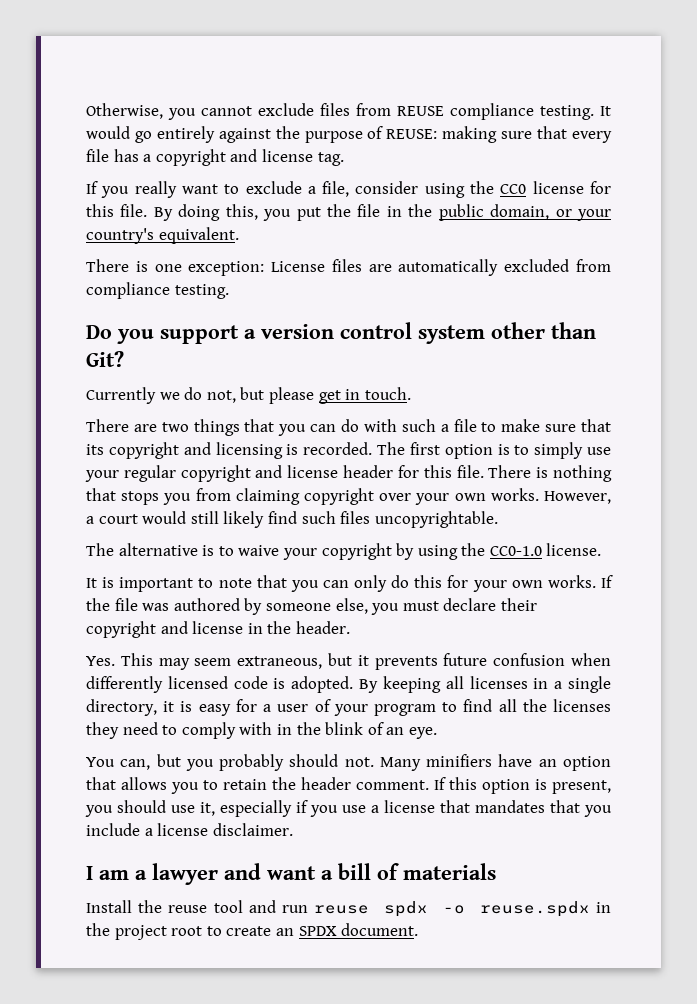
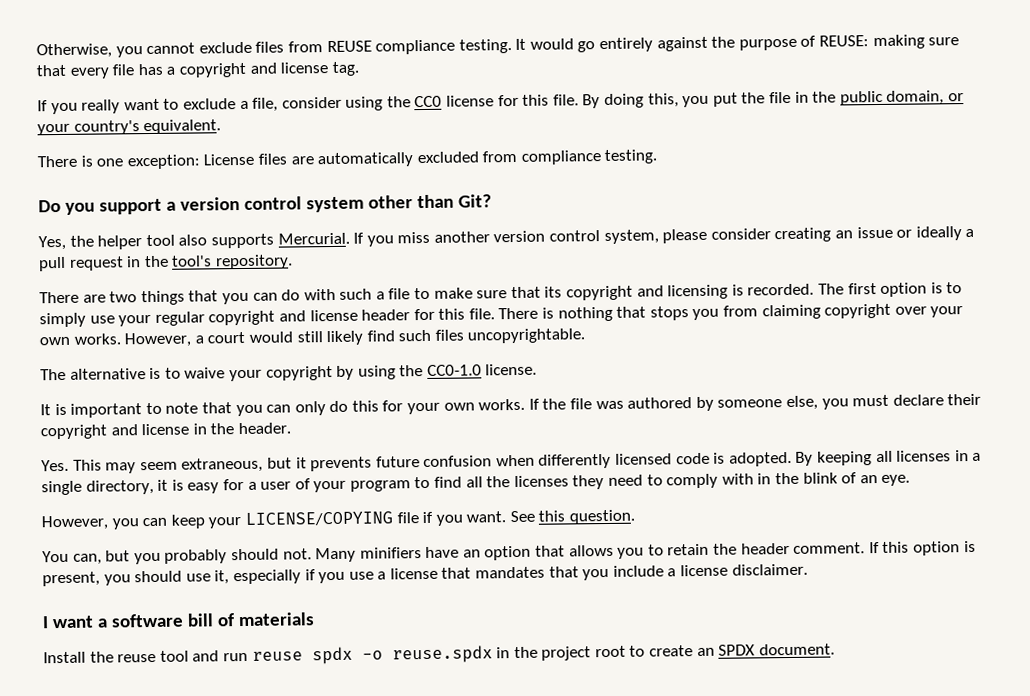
- Currently we do not, but please get in touch.
+ Yes, the helper tool also supports Mercurial. If you miss another version control system, please consider creating an issue or ideally a pull request in the tool's repository.
+ However, you can keep your LICENSE/COPYING file if you want. See this question.
- I am a lawyer and want a bill of materials
+ I want a software bill of materials

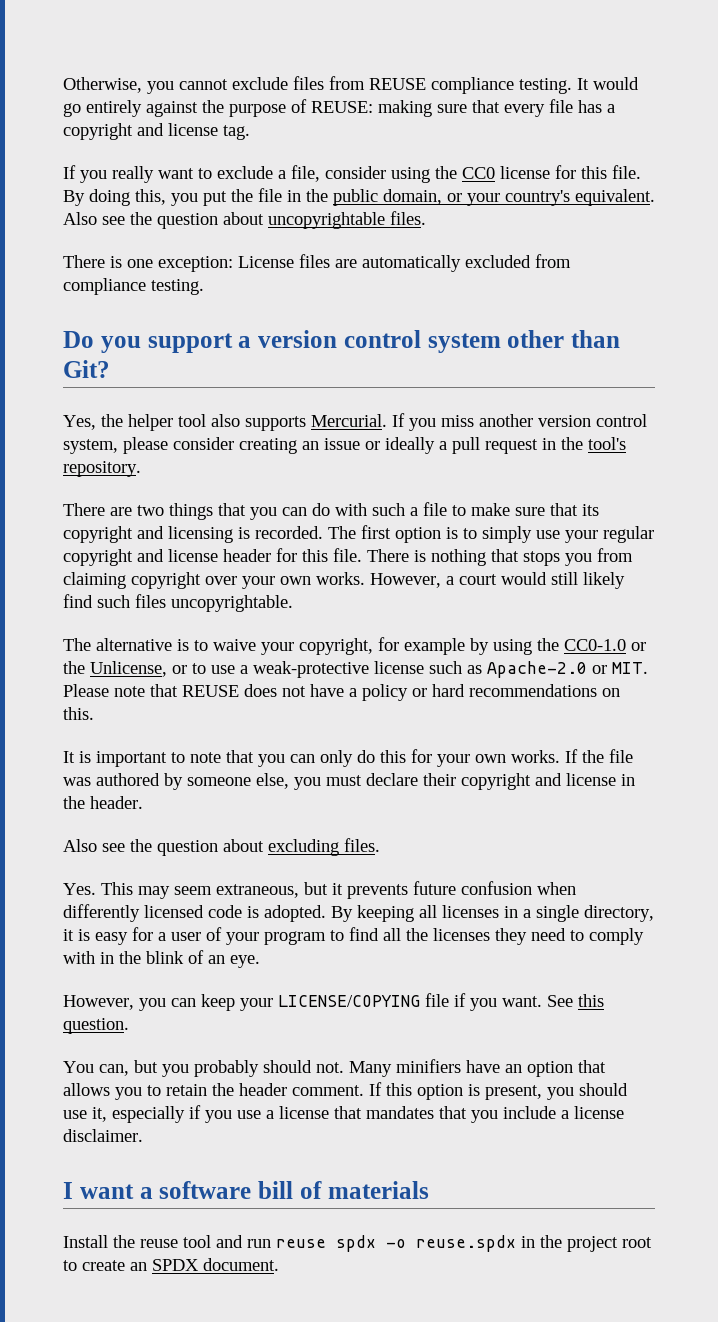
+ Also see the question about uncopyrightable files.
- The alternative is to waive your copyright by using the CC0-1.0 license.
+ The alternative is to waive your copyright, for example by using the CC0-1.0 or the Unlicense, or to use a weak-protective license such as Apache-2.0 or MIT. Please note that REUSE does not have a policy or hard recommendations on this.
+ Also see the question about excluding files.

